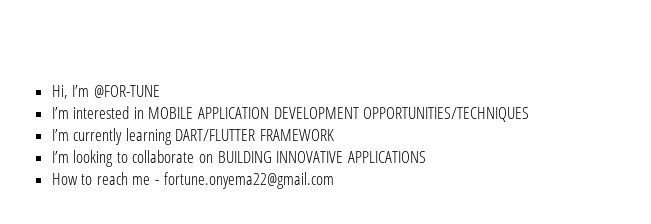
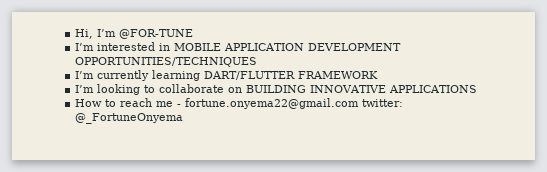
- How to reach me - fortune.onyema22@gmail.com
+ How to reach me - fortune.onyema22@gmail.com twitter: @_FortuneOnyema

